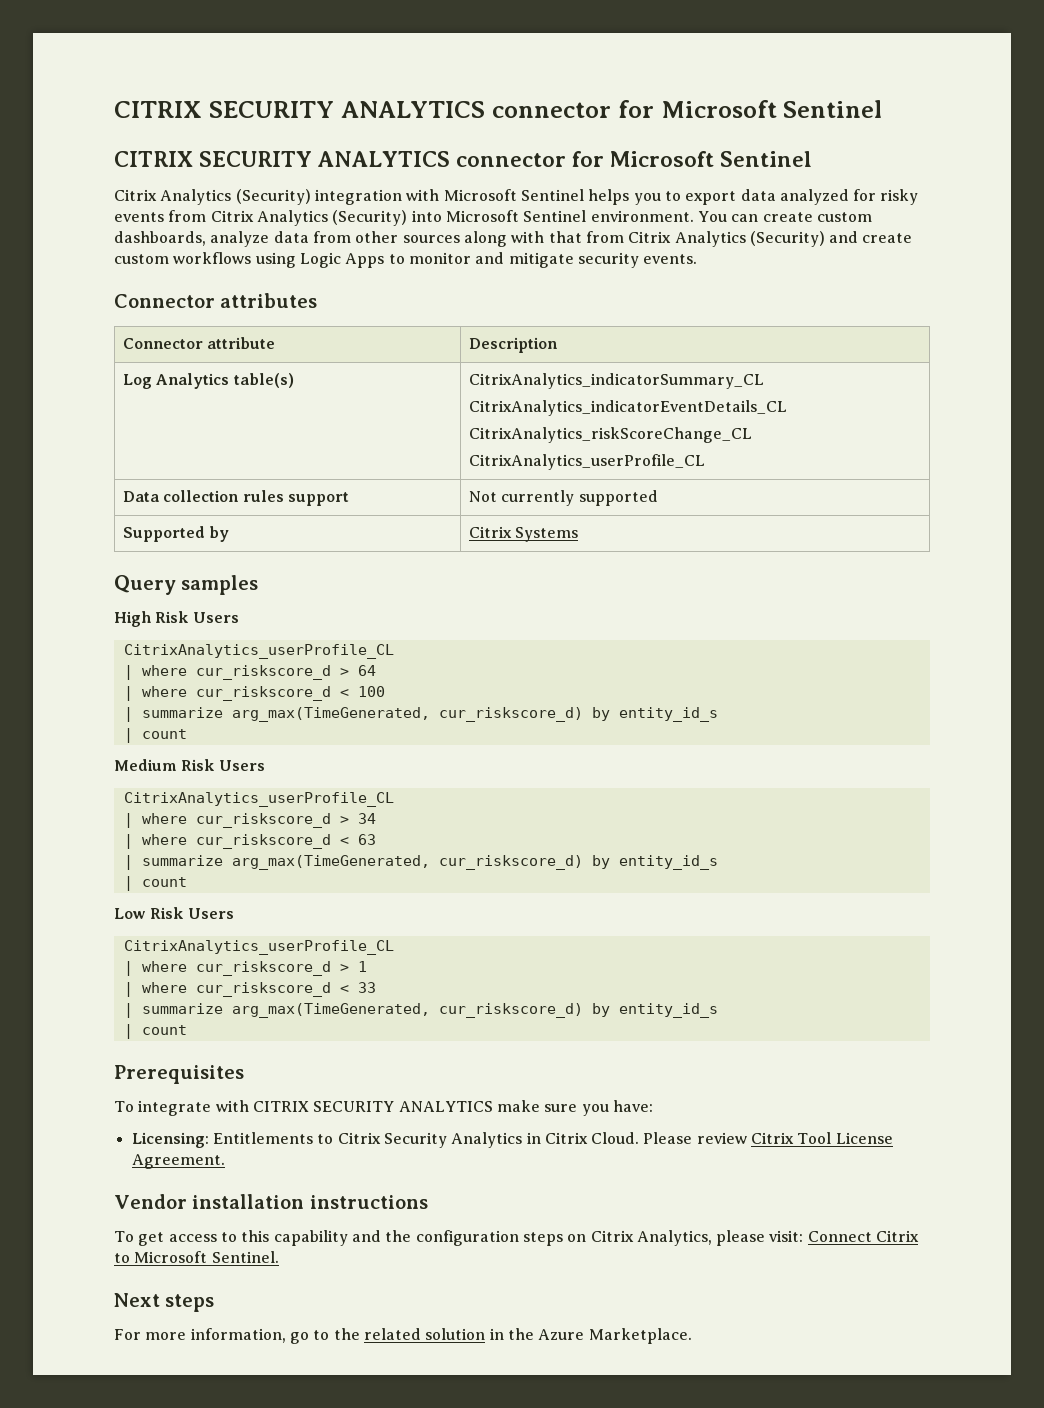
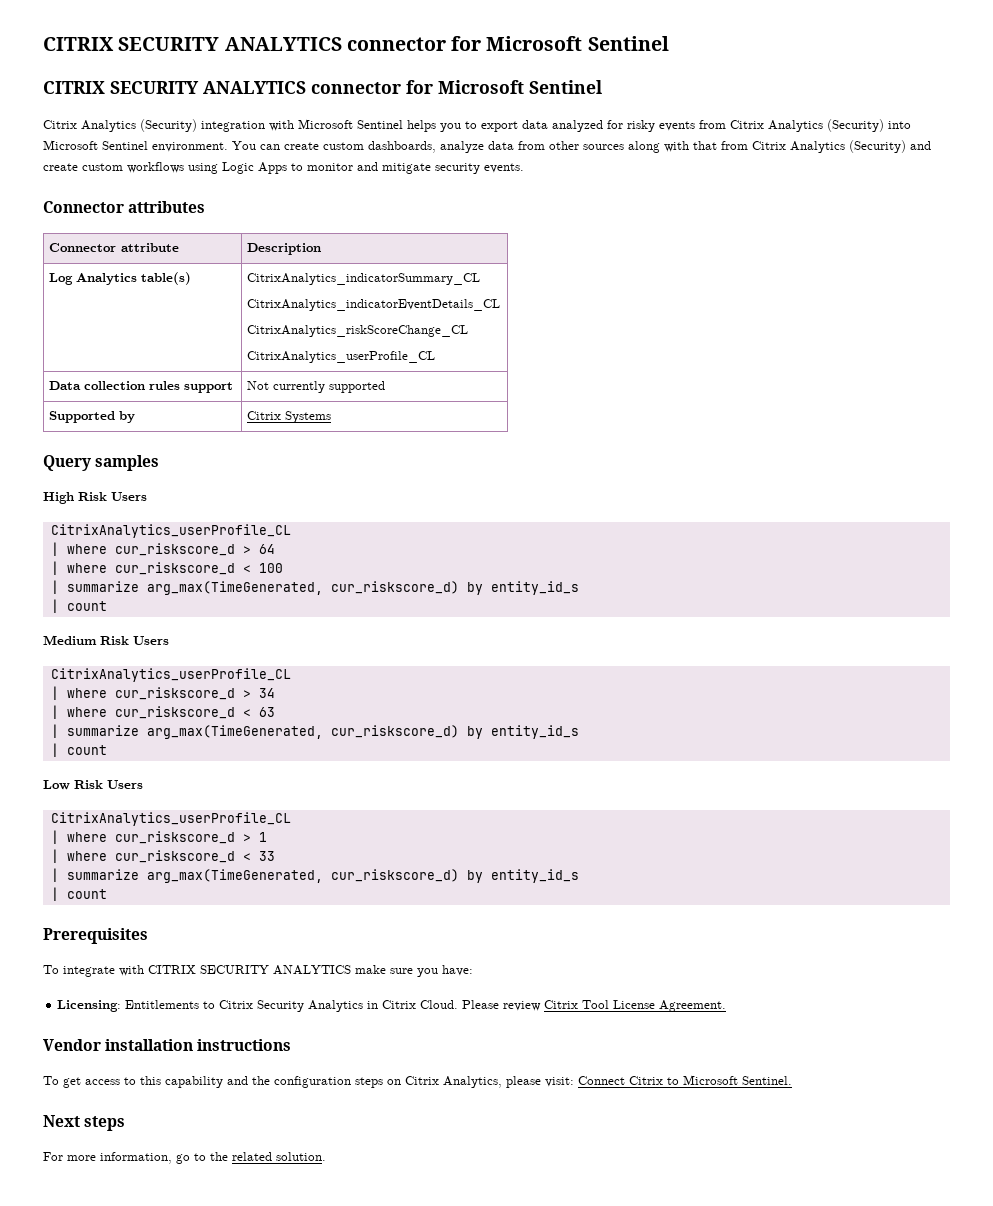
- For more information, go to the related solution in the Azure Marketplace.
+ For more information, go to the related solution.

